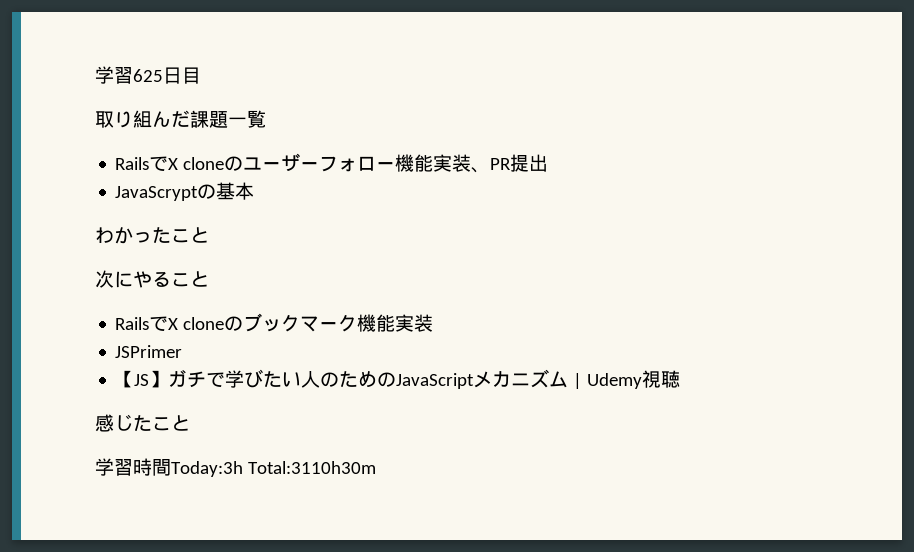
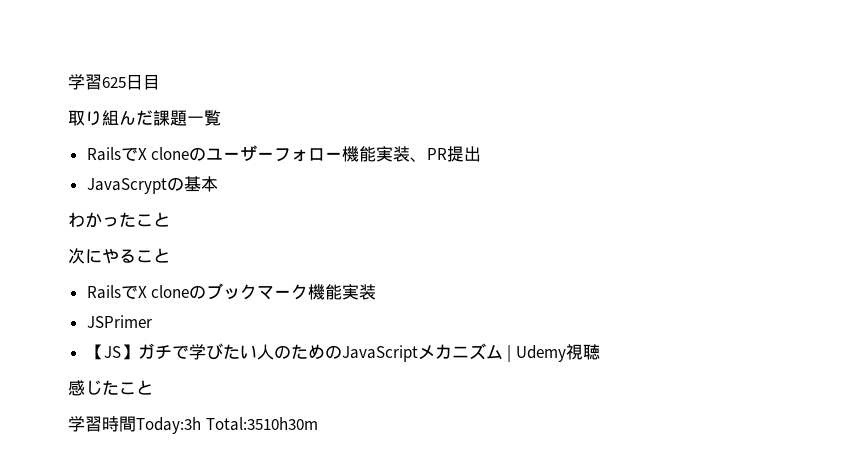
- 学習時間Today:3h Total:3110h30m
+ 学習時間Today:3h Total:3510h30m

